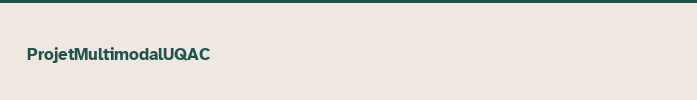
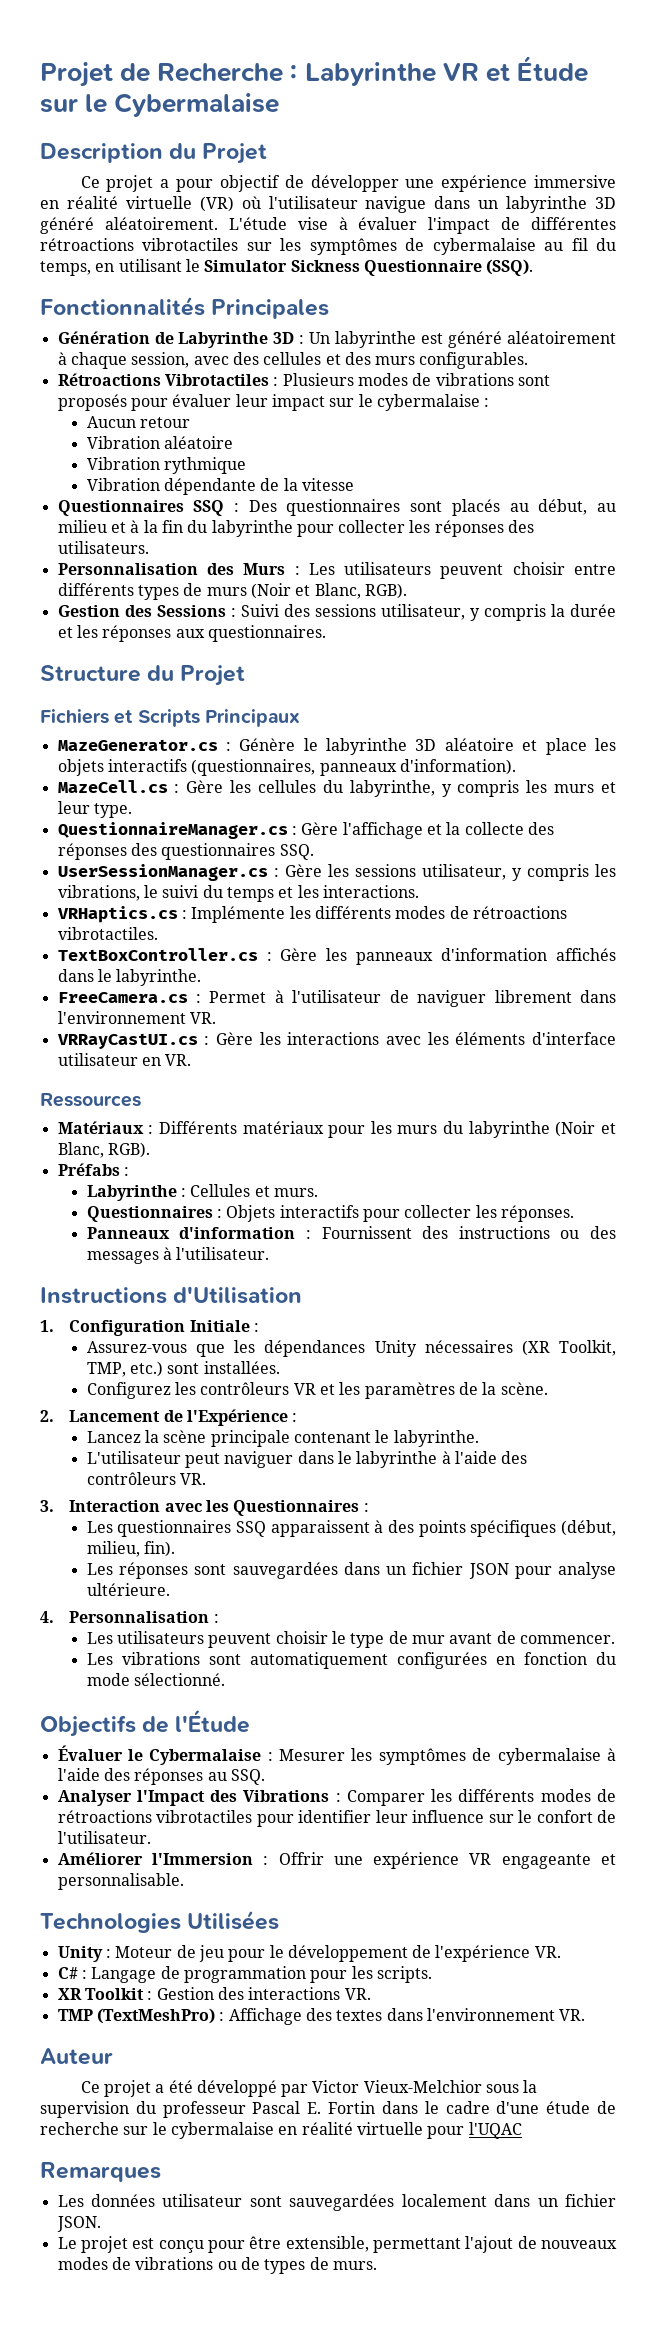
- ProjetMultimodalUQAC
+ Projet de Recherche : Labyrinthe VR et Étude sur le Cybermalaise
+ Description du Projet
+ Ce projet a pour objectif de développer une expérience immersive en réalité virtuelle (VR) où l'utilisateur navigue dans un labyrinthe 3D généré aléatoirement. L'étude vise à évaluer l'impact de différentes rétroactions vibrotactiles sur les symptômes de cybermalaise au fil du temps, en utilisant le Simulator Sickness Questionnaire (SSQ).
+ Fonctionnalités Principales
+ Génération de Labyrinthe 3D : Un labyrinthe est généré aléatoirement à chaque session, avec des cellules et des murs configurables.
+ Rétroactions Vibrotactiles : Plusieurs modes de vibrations sont proposés pour évaluer leur impact sur le cybermalaise :
+ Aucun retour
+ Vibration aléatoire
+ Vibration rythmique
+ Vibration dépendante de la vitesse
+ Questionnaires SSQ : Des questionnaires sont placés au début, au milieu et à la fin du labyrinthe pour collecter les réponses des utilisateurs.
+ Personnalisation des Murs : Les utilisateurs peuvent choisir entre différents types de murs (Noir et Blanc, RGB).
+ Gestion des Sessions : Suivi des sessions utilisateur, y compris la durée et les réponses aux questionnaires.
+ Structure du Projet
+ Fichiers et Scripts Principaux
+ MazeGenerator.cs : Génère le labyrinthe 3D aléatoire et place les objets interactifs (questionnaires, panneaux d'information).
+ MazeCell.cs : Gère les cellules du labyrinthe, y compris les murs et leur type.
+ QuestionnaireManager.cs : Gère l'affichage et la collecte des réponses des questionnaires SSQ.
+ UserSessionManager.cs : Gère les sessions utilisateur, y compris les vibrations, le suivi du temps et les interactions.
+ VRHaptics.cs : Implémente les différents modes de rétroactions vibrotactiles.
+ TextBoxController.cs : Gère les panneaux d'information affichés dans le labyrinthe.
+ FreeCamera.cs : Permet à l'utilisateur de naviguer librement dans l'environnement VR.
+ VRRayCastUI.cs : Gère les interactions avec les éléments d'interface utilisateur en VR.
+ Ressources
+ Matériaux : Différents matériaux pour les murs du labyrinthe (Noir et Blanc, RGB).
+ Préfabs :
+ Labyrinthe : Cellules et murs.
+ Questionnaires : Objets interactifs pour collecter les réponses.
+ Panneaux d'information : Fournissent des instructions ou des messages à l'utilisateur.
+ Instructions d'Utilisation
+ 1. Configuration Initiale :
+ Assurez-vous que les dépendances Unity nécessaires (XR Toolkit, TMP, etc.) sont installées.
+ Configurez les contrôleurs VR et les paramètres de la scène.
+ 2. Lancement de l'Expérience :
+ Lancez la scène principale contenant le labyrinthe.
+ L'utilisateur peut naviguer dans le labyrinthe à l'aide des contrôleurs VR.
+ 3. Interaction avec les Questionnaires :
+ Les questionnaires SSQ apparaissent à des points spécifiques (début, milieu, fin).
+ Les réponses sont sauvegardées dans un fichier JSON pour analyse ultérieure.
+ 4. Personnalisation :
+ Les utilisateurs peuvent choisir le type de mur avant de commencer.
+ Les vibrations sont automatiquement configurées en fonction du mode sélectionné.
+ Objectifs de l'Étude
+ Évaluer le Cybermalaise : Mesurer les symptômes de cybermalaise à l'aide des réponses au SSQ.
+ Analyser l'Impact des Vibrations : Comparer les différents modes de rétroactions vibrotactiles pour identifier leur influence sur le confort de l'utilisateur.
+ Améliorer l'Immersion : Offrir une expérience VR engageante et personnalisable.
+ Technologies Utilisées
+ Unity : Moteur de jeu pour le développement de l'expérience VR.
+ C# : Langage de programmation pour les scripts.
+ XR Toolkit : Gestion des interactions VR.
+ TMP (TextMeshPro) : Affichage des textes dans l'environnement VR.
+ Auteur
+ Ce projet a été développé par Victor Vieux-Melchior sous la supervision du professeur Pascal E. Fortin dans le cadre d'une étude de recherche sur le cybermalaise en réalité virtuelle pour l'UQAC
+ Remarques
+ Les données utilisateur sont sauvegardées localement dans un fichier JSON.
+ Le projet est conçu pour être extensible, permettant l'ajout de nouveaux modes de vibrations ou de types de murs.

